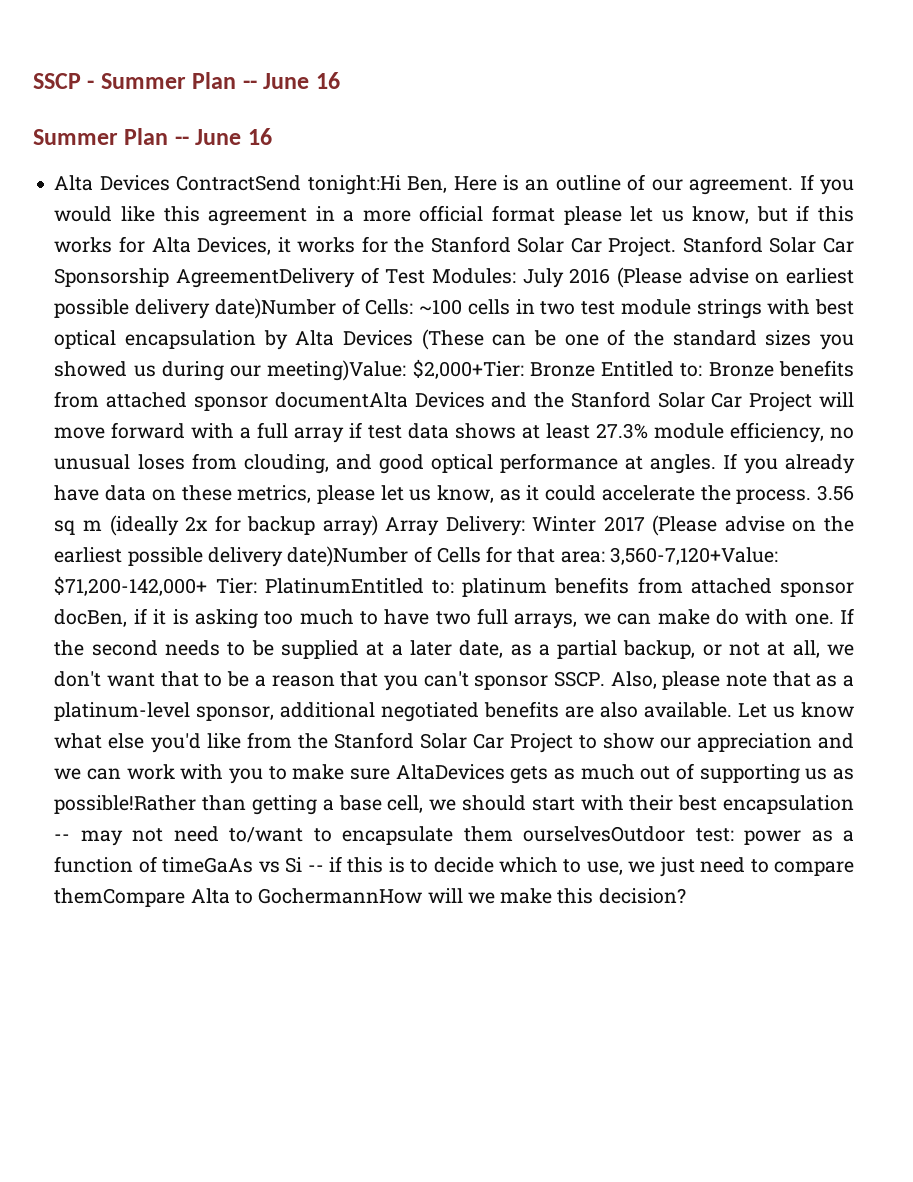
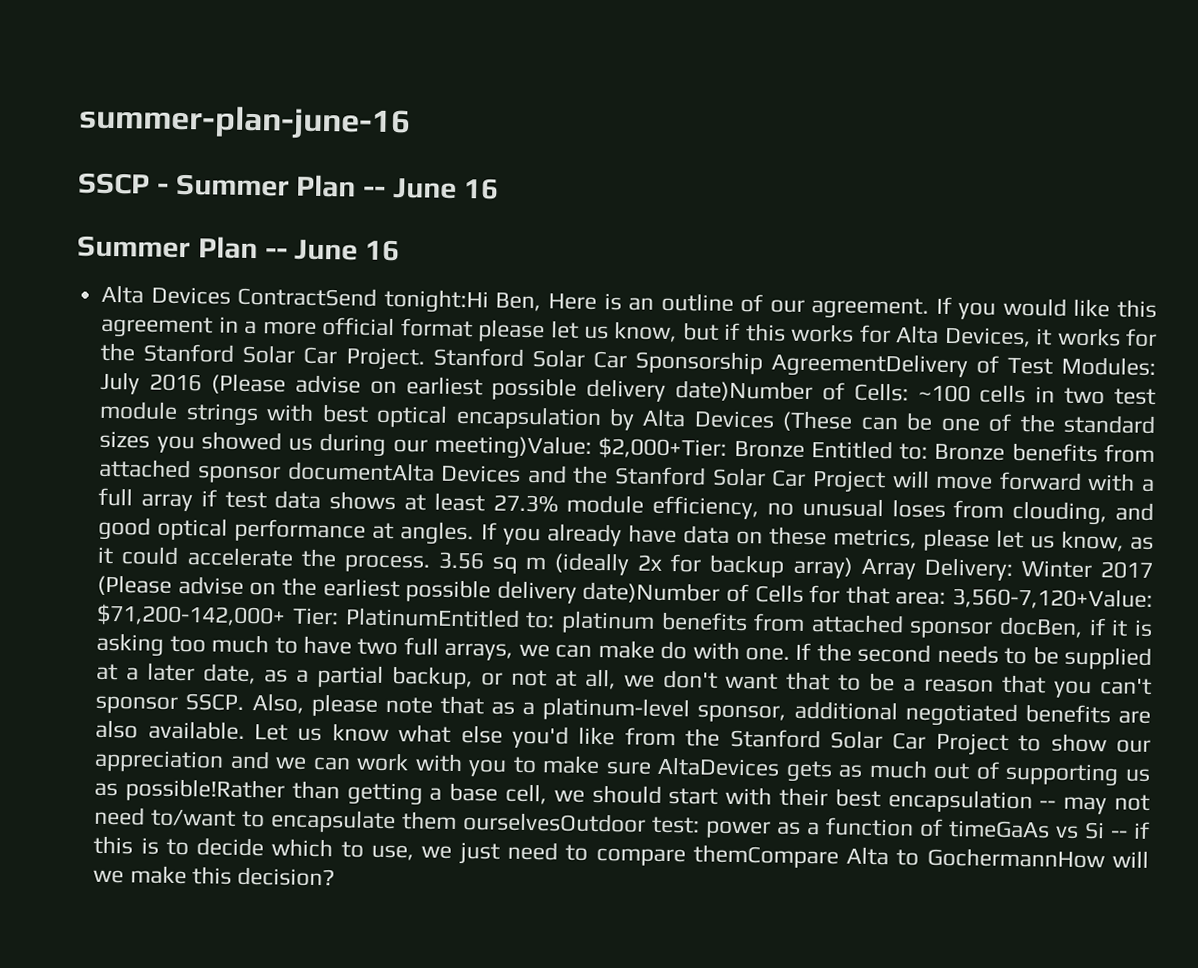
+ summer-plan-june-16

